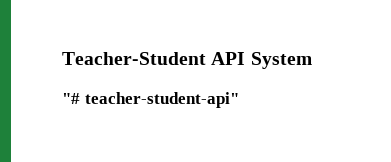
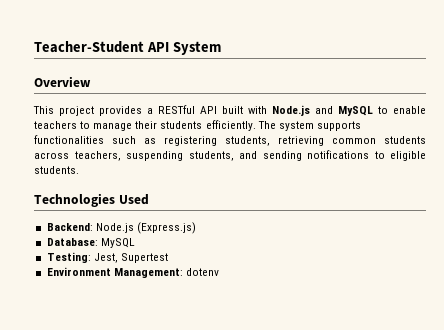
- "# teacher-student-api"
+ Overview
+ This project provides a RESTful API built with Node.js and MySQL to enable teachers to manage their students efficiently. The system supports functionalities such as registering students, retrieving common students across teachers, suspending students, and sending notifications to eligible students.
+ Technologies Used
+ Backend: Node.js (Express.js)
+ Database: MySQL
+ Testing: Jest, Supertest
+ Environment Management: dotenv

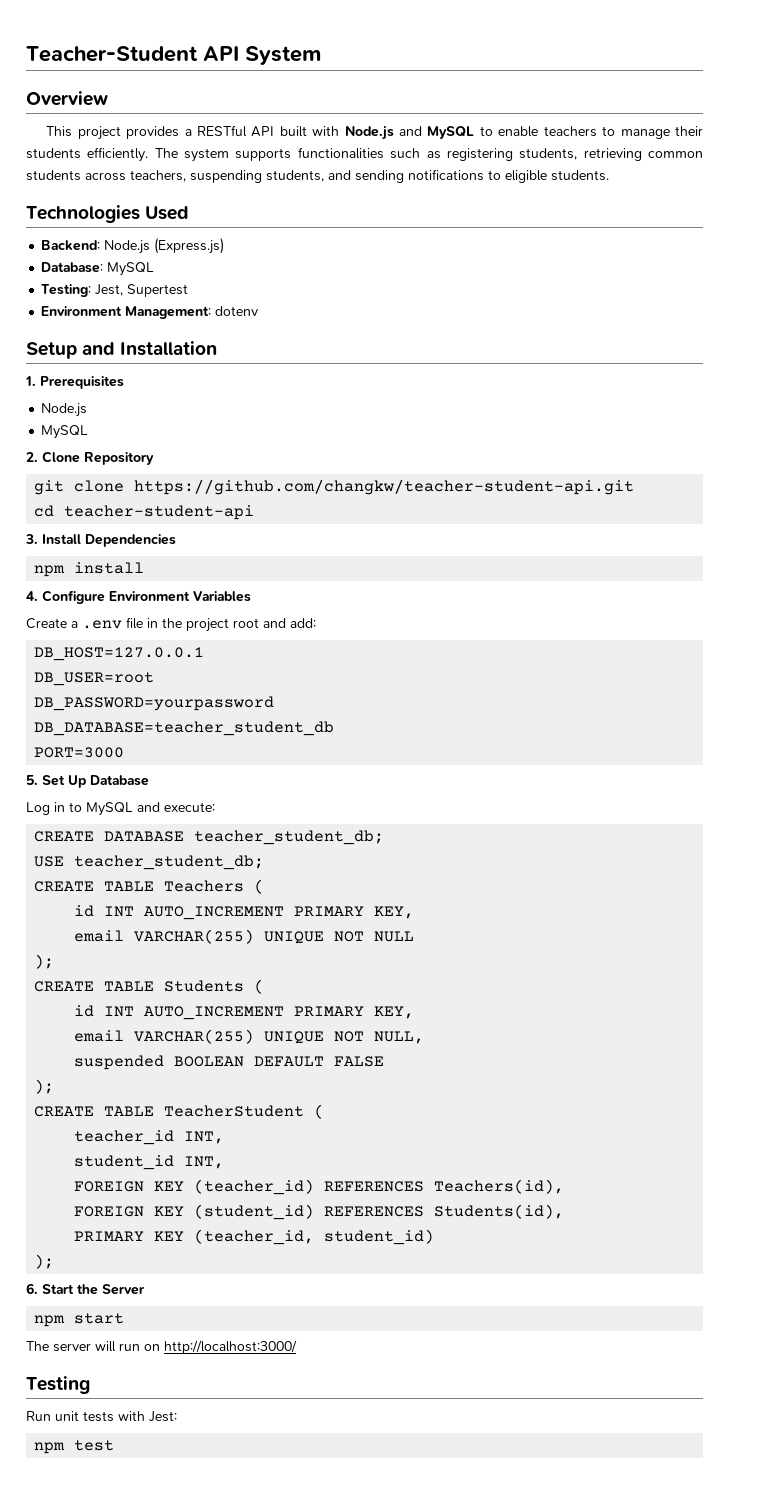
+ Setup and Installation
+ 1. Prerequisites
+ Node.js
+ MySQL
+ 2. Clone Repository
+ git clone https://github.com/changkw/teacher-student-api.git
+ cd teacher-student-api
+ 3. Install Dependencies
+ npm install
+ 4. Configure Environment Variables
+ Create a .env file in the project root and add:
+ DB_HOST=127.0.0.1
+ DB_USER=root
+ DB_PASSWORD=yourpassword
+ DB_DATABASE=teacher_student_db
+ PORT=3000
+ 5. Set Up Database
+ Log in to MySQL and execute:
+ CREATE DATABASE teacher_student_db;
+ USE teacher_student_db;
+ CREATE TABLE Teachers (
+ id INT AUTO_INCREMENT PRIMARY KEY,
+ email VARCHAR(255) UNIQUE NOT NULL
+ );
+ CREATE TABLE Students (
+ id INT AUTO_INCREMENT PRIMARY KEY,
+ email VARCHAR(255) UNIQUE NOT NULL,
+ suspended BOOLEAN DEFAULT FALSE
+ );
+ CREATE TABLE TeacherStudent (
+ teacher_id INT,
+ student_id INT,
+ FOREIGN KEY (teacher_id) REFERENCES Teachers(id),
+ FOREIGN KEY (student_id) REFERENCES Students(id),
+ PRIMARY KEY (teacher_id, student_id)
+ );
+ 6. Start the Server
+ npm start
+ The server will run on http://localhost:3000/
+ Testing
+ Run unit tests with Jest:
+ npm test

